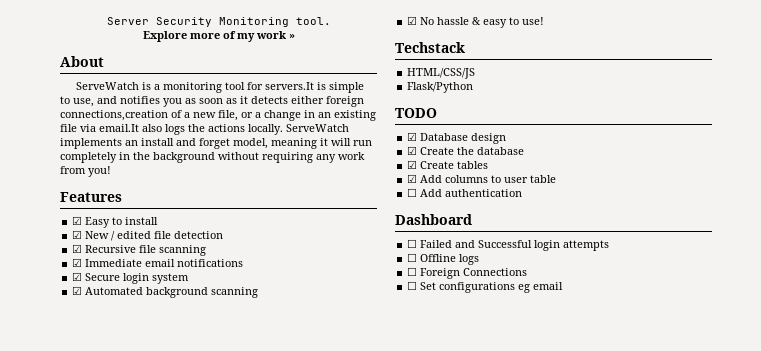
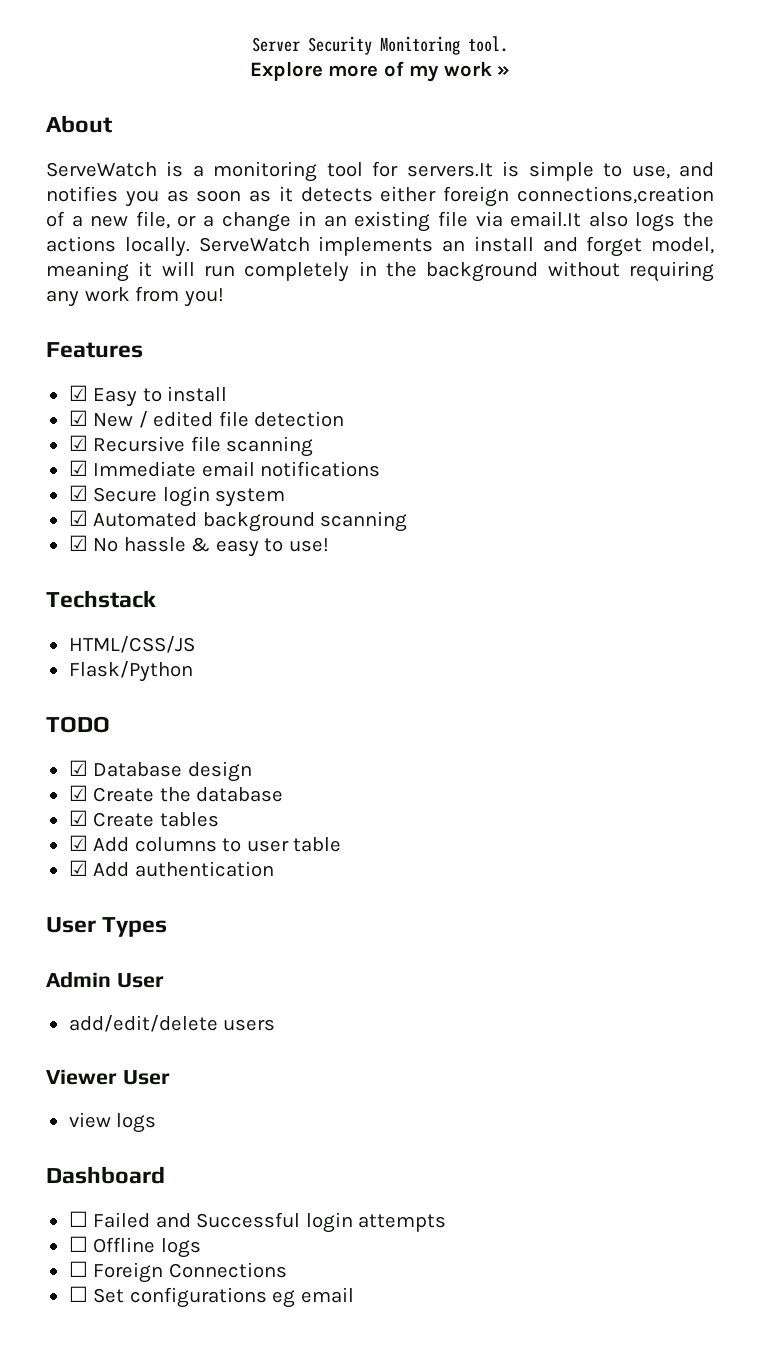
- ☐ Add authentication
+ ☑ Add authentication
+ User Types
+ Admin User
+ add/edit/delete users
+ Viewer User
+ view logs

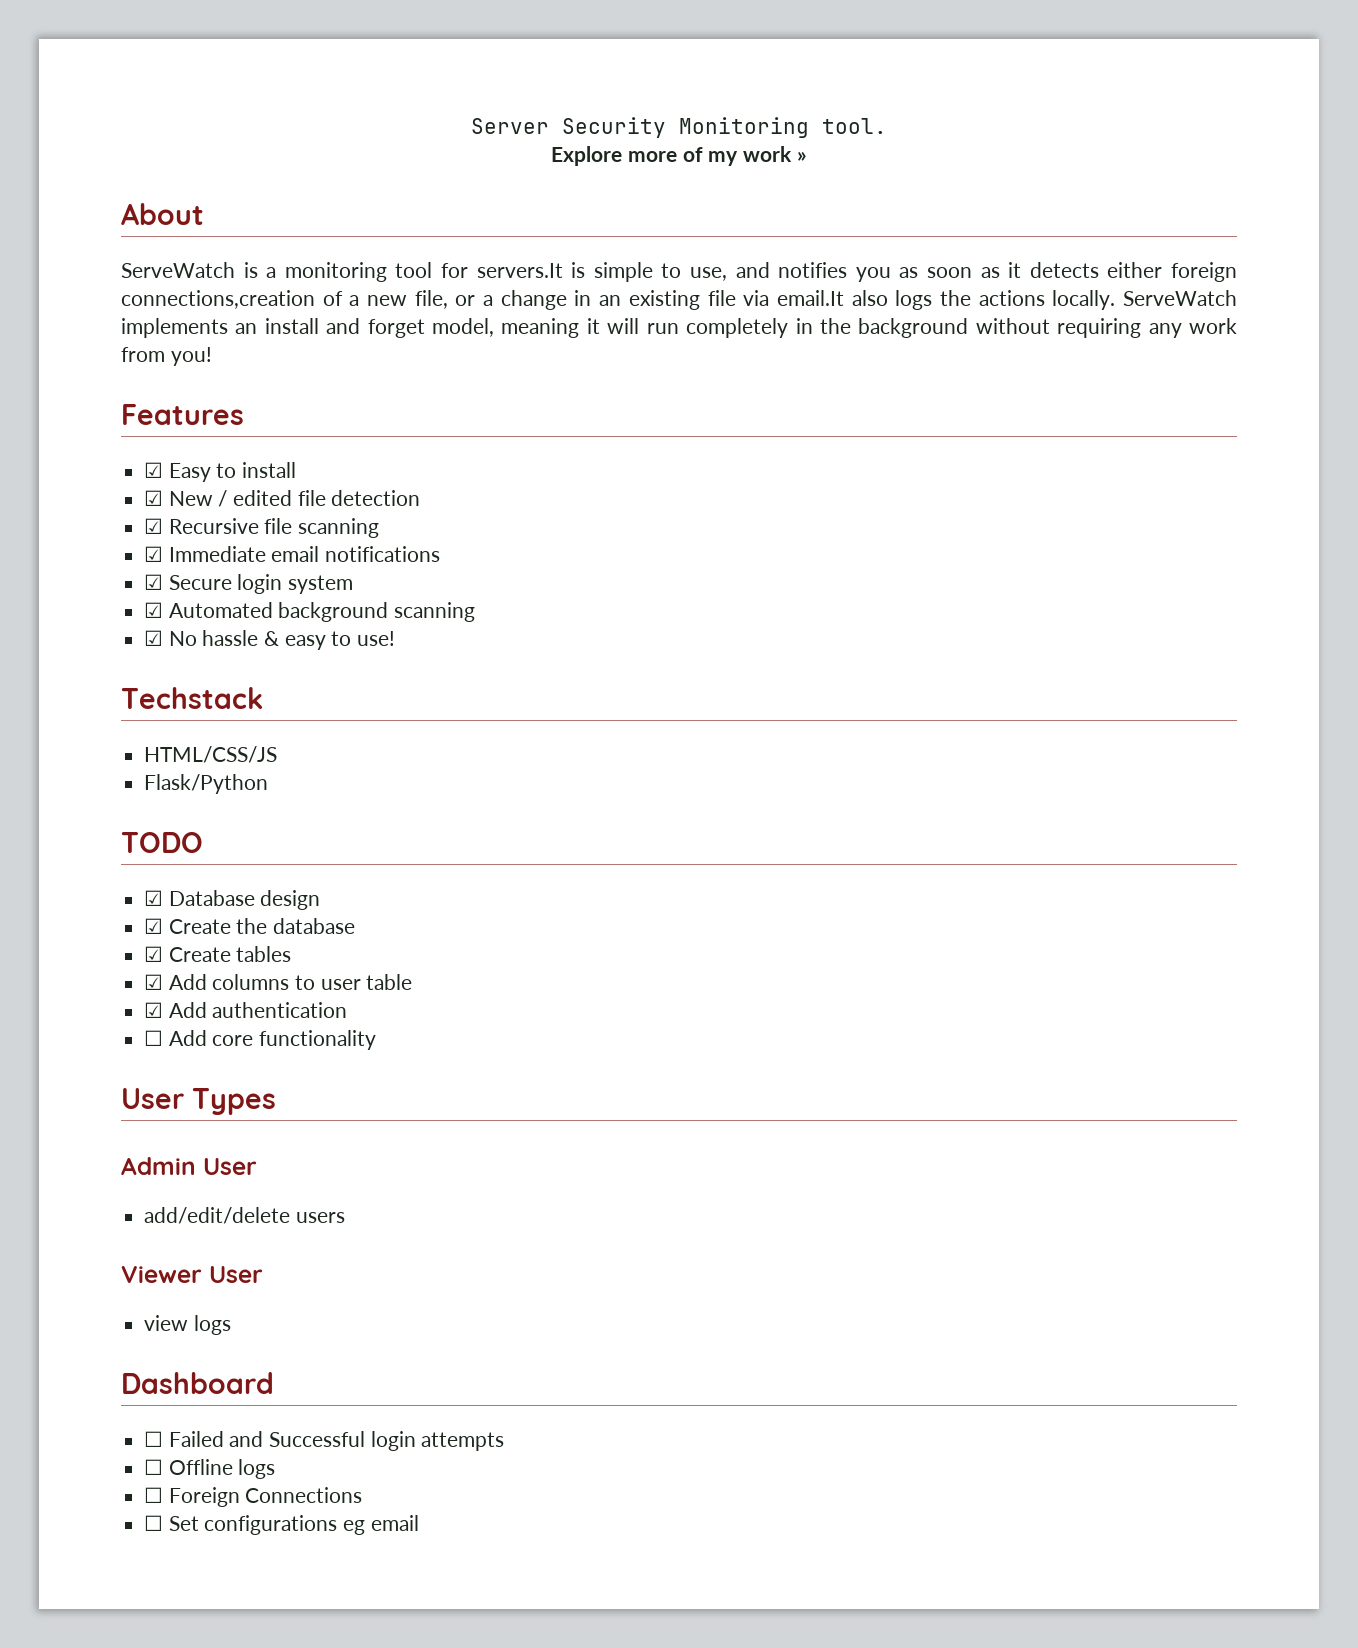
+ ☐ Add core functionality

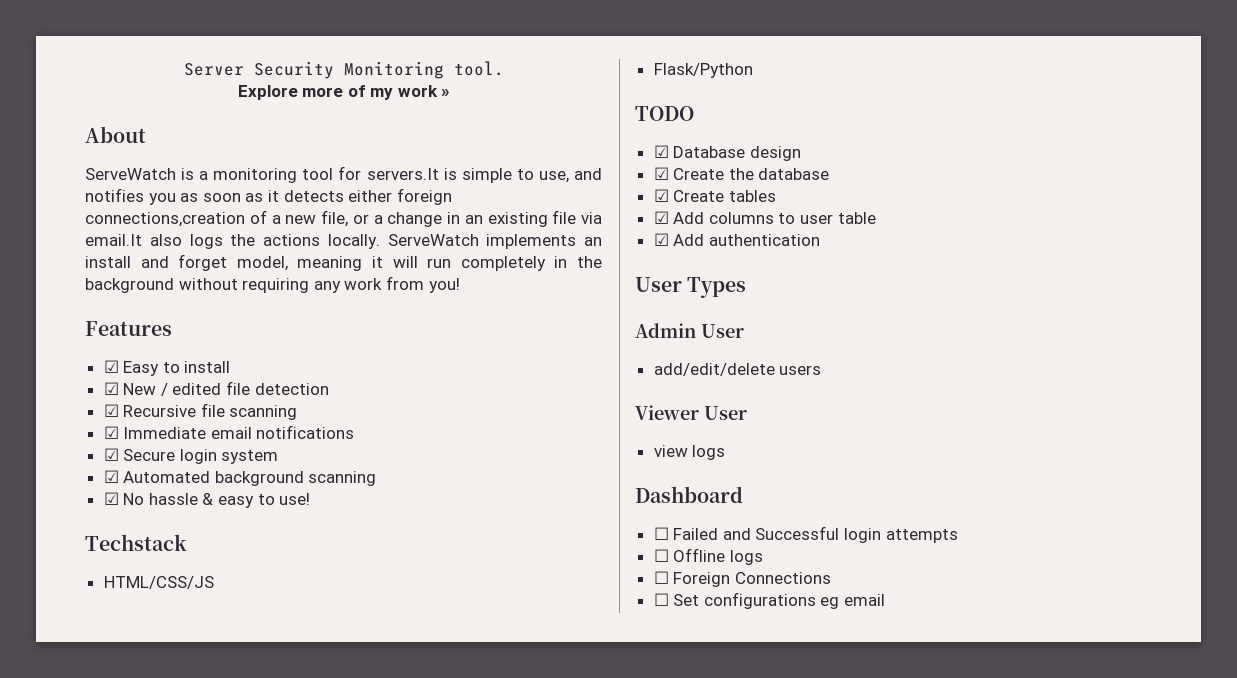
- ☐ Add core functionality

